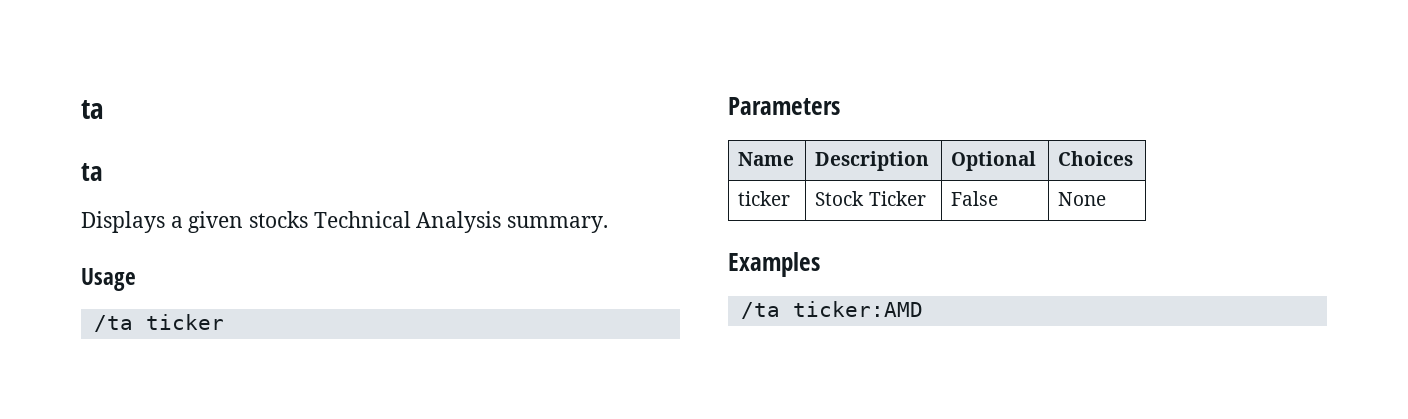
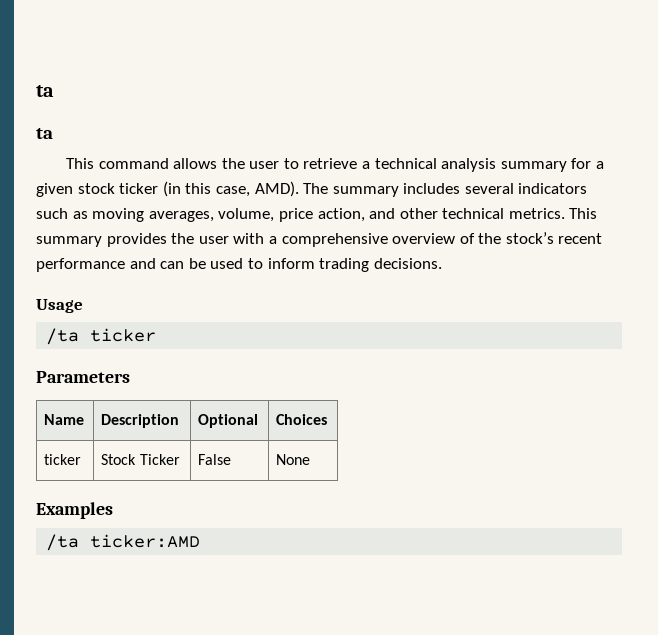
- Displays a given stocks Technical Analysis summary.
+ This command allows the user to retrieve a technical analysis summary for a given stock ticker (in this case, AMD). The summary includes several indicators such as moving averages, volume, price action, and other technical metrics. This summary provides the user with a comprehensive overview of the stock’s recent performance and can be used to inform trading decisions.

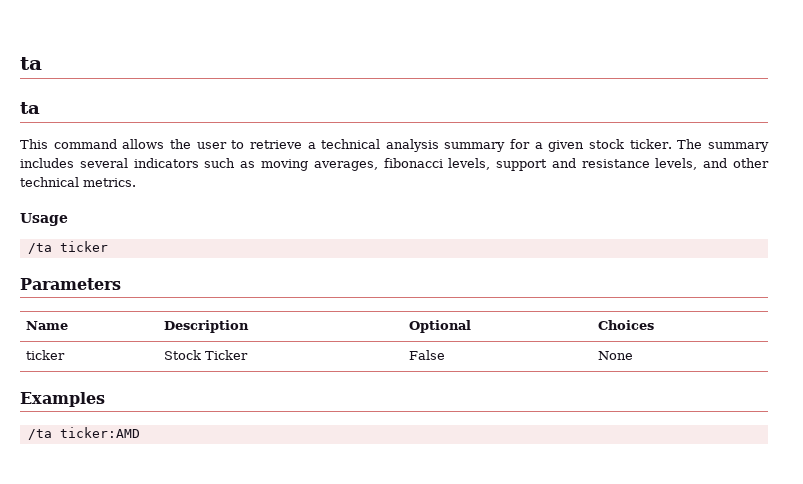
- This command allows the user to retrieve a technical analysis summary for a given stock ticker (in this case, AMD).
+ This command allows the user to retrieve a technical analysis summary for a given stock ticker.
- The summary includes several indicators such as moving averages, volume, price action, and other technical metrics. This summary provides the user with a comprehensive overview of the stock’s recent performance and can be used to inform trading decisions.
+ The summary includes several indicators such as moving averages, fibonacci levels, support and resistance levels, and other technical metrics.

